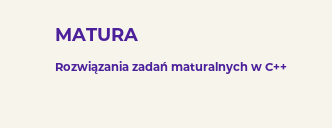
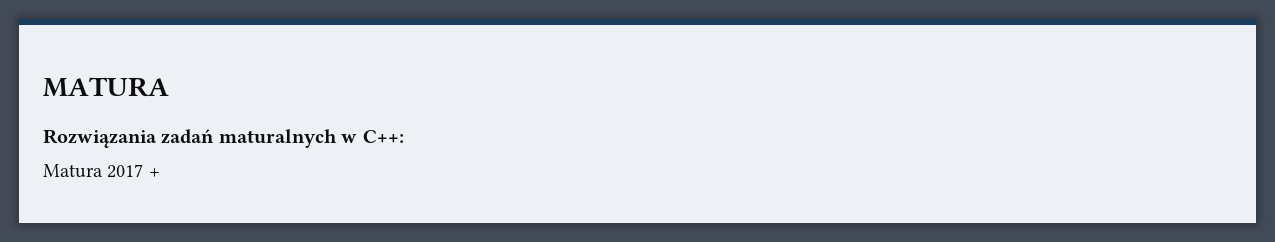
- Rozwiązania zadań maturalnych w C++
+ Rozwiązania zadań maturalnych w C++:
+ Matura 2017 +

